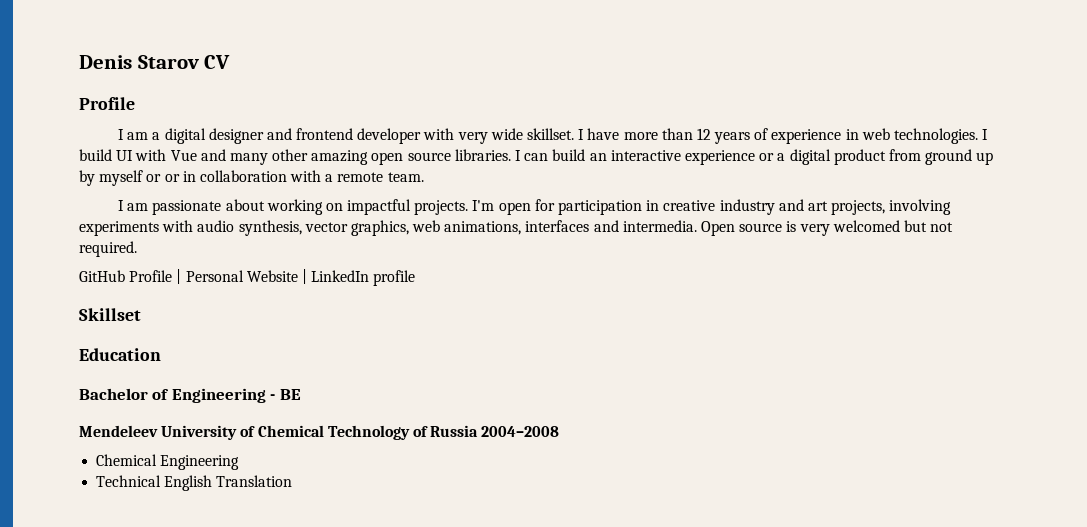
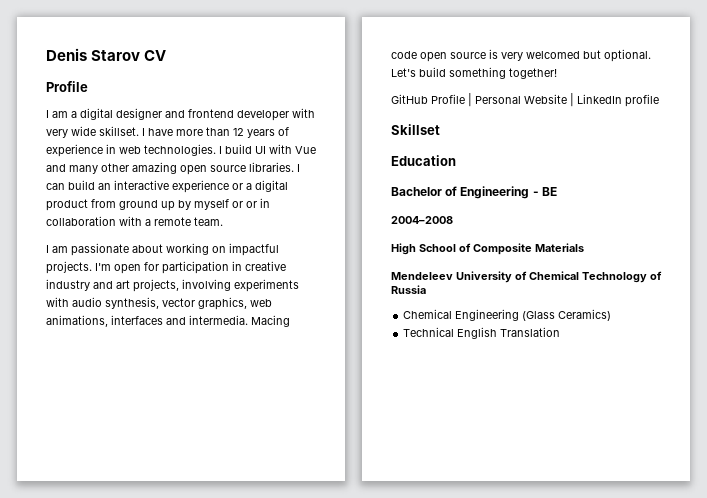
- Open source is very welcomed but not required.
+ Macing code open source is very welcomed but optional. Let's build something together!
+ 2004–2008
+ High School of Composite Materials
- Mendeleev University of Chemical Technology of Russia 2004–2008
+ Mendeleev University of Chemical Technology of Russia
- Chemical Engineering
+ Chemical Engineering (Glass Ceramics)

